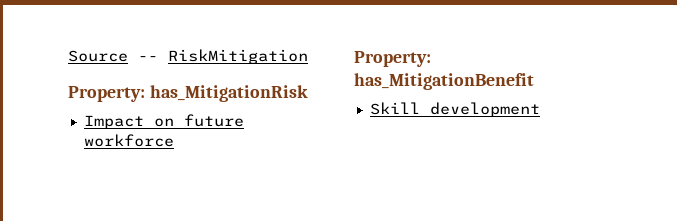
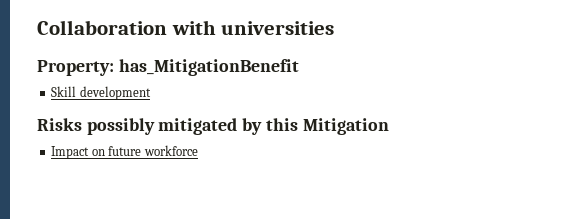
- Source -- RiskMitigation
- Property: has_MitigationRisk
- Impact on future workforce
+ Collaboration with universities
  Property: has_MitigationBenefit
  Skill development
+ Risks possibly mitigated by this Mitigation
+ Impact on future workforce

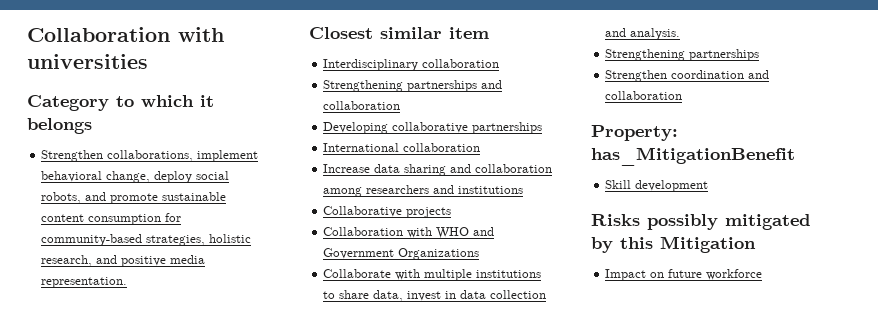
+ Category to which it belongs
+ Strengthen collaborations, implement behavioral change, deploy social robots, and promote sustainable content consumption for community-based strategies, holistic research, and positive media representation.
+ Closest similar item
+ Interdisciplinary collaboration
+ Strengthening partnerships and collaboration
+ Developing collaborative partnerships
+ International collaboration
+ Increase data sharing and collaboration among researchers and institutions
+ Collaborative projects
+ Collaboration with WHO and Government Organizations
+ Collaborate with multiple institutions to share data, invest in data collection and analysis.
+ Strengthening partnerships
+ Strengthen coordination and collaboration

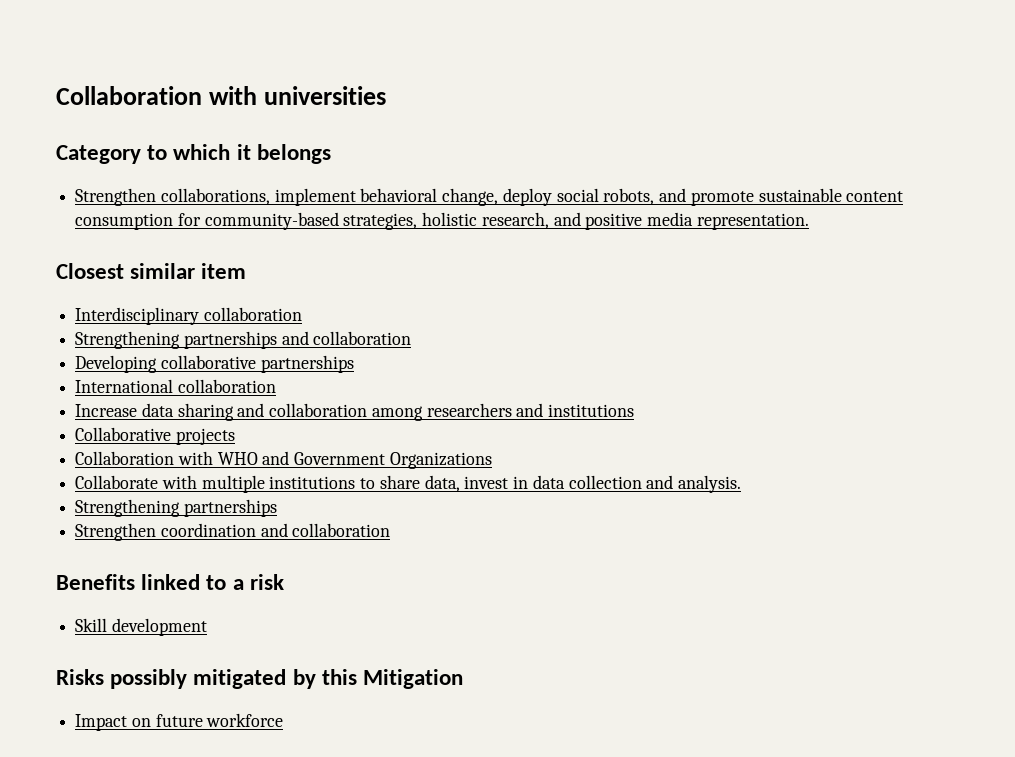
- Property: has_MitigationBenefit
+ Benefits linked to a risk

